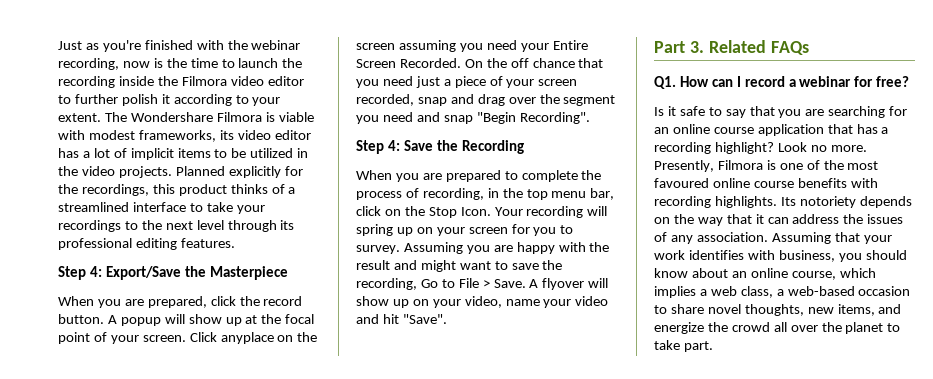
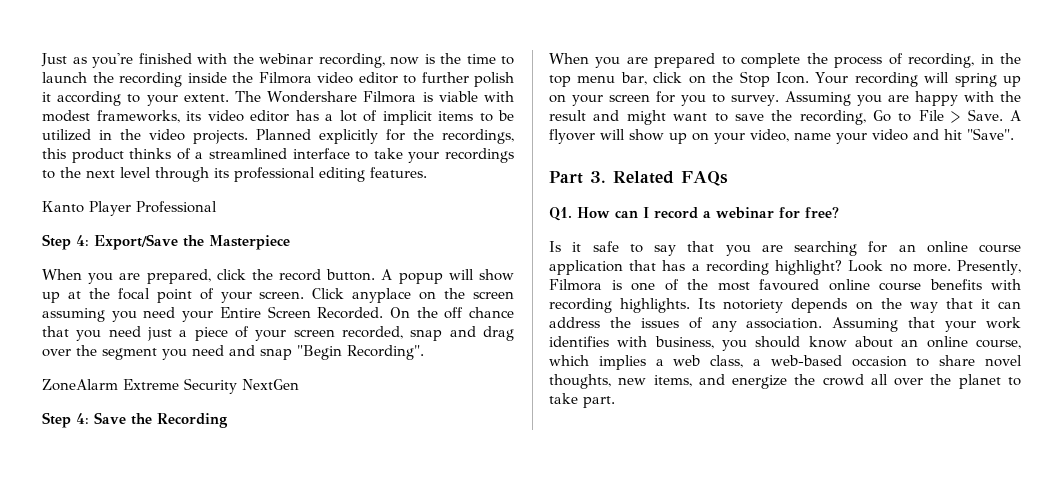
+ Kanto Player Professional
+ ZoneAlarm Extreme Security NextGen

